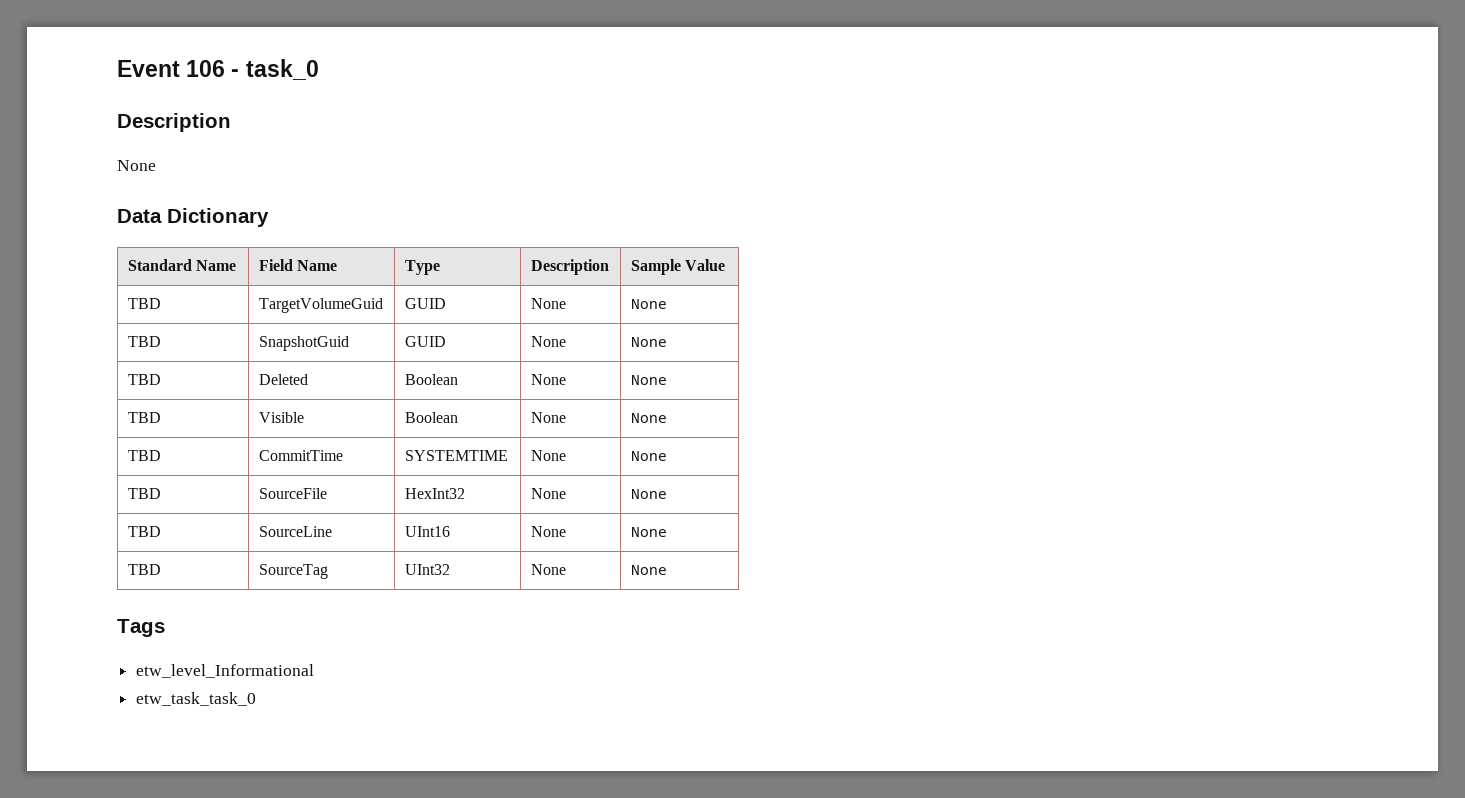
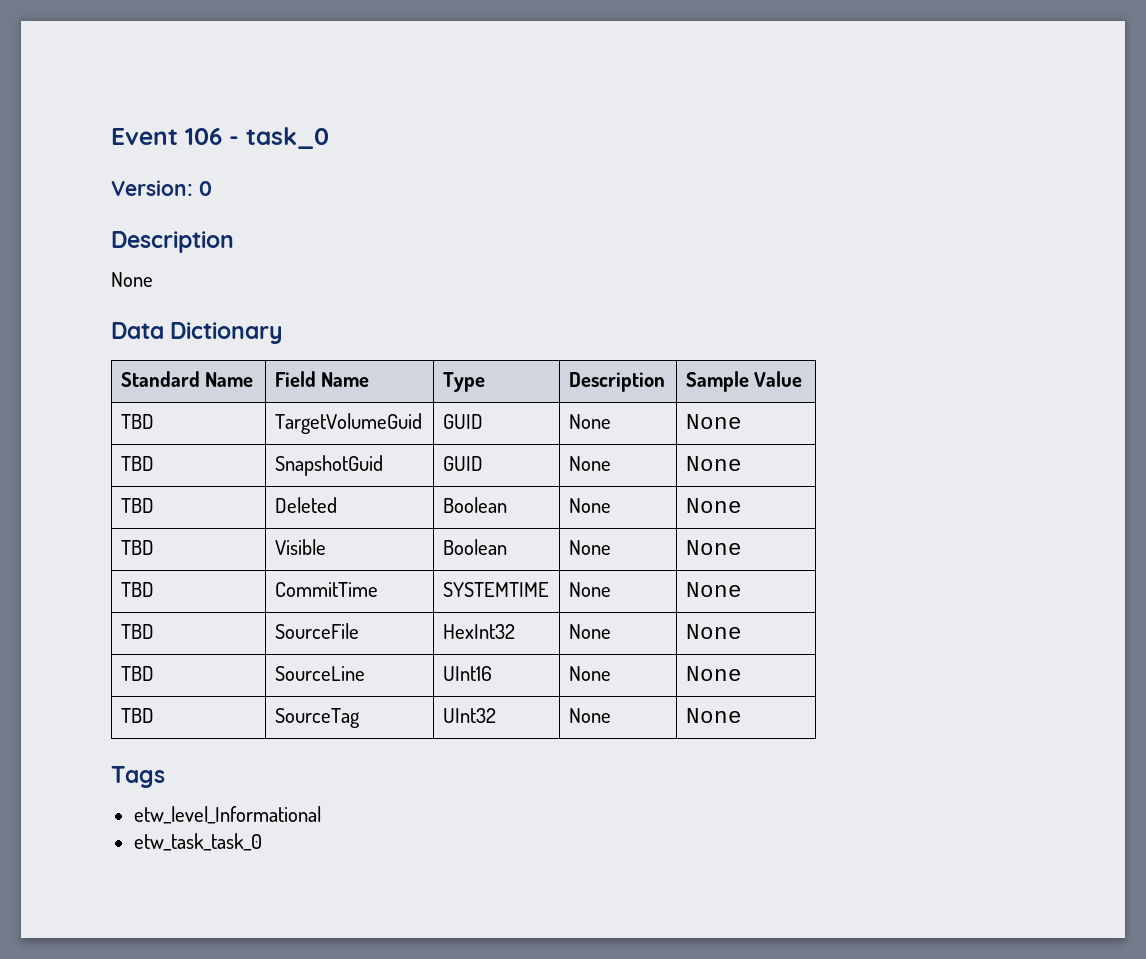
+ Version: 0

